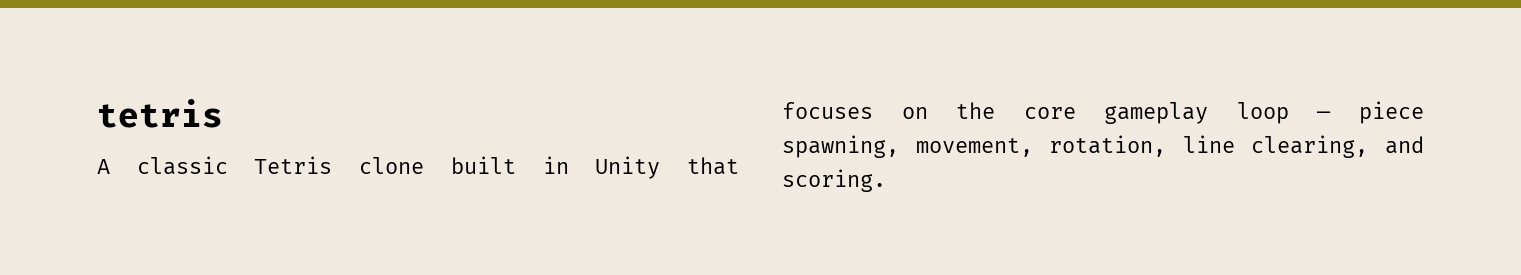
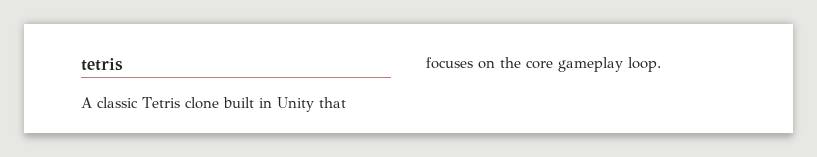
- A classic Tetris clone built in Unity that focuses on the core gameplay loop — piece spawning, movement, rotation, line clearing, and scoring.
+ A classic Tetris clone built in Unity that focuses on the core gameplay loop.

